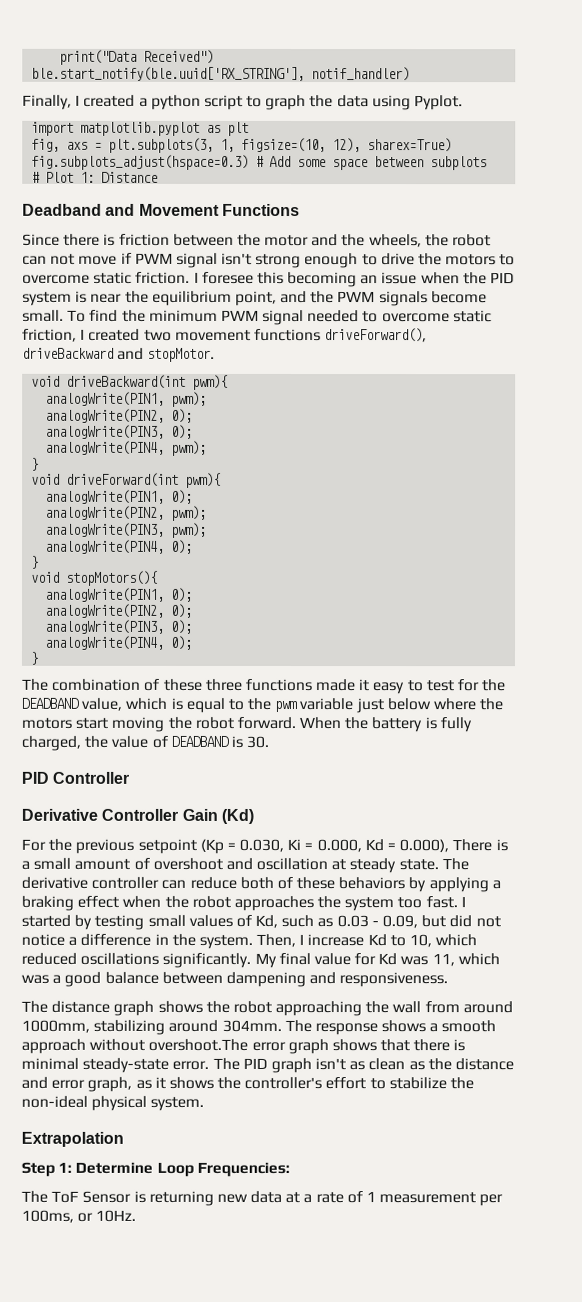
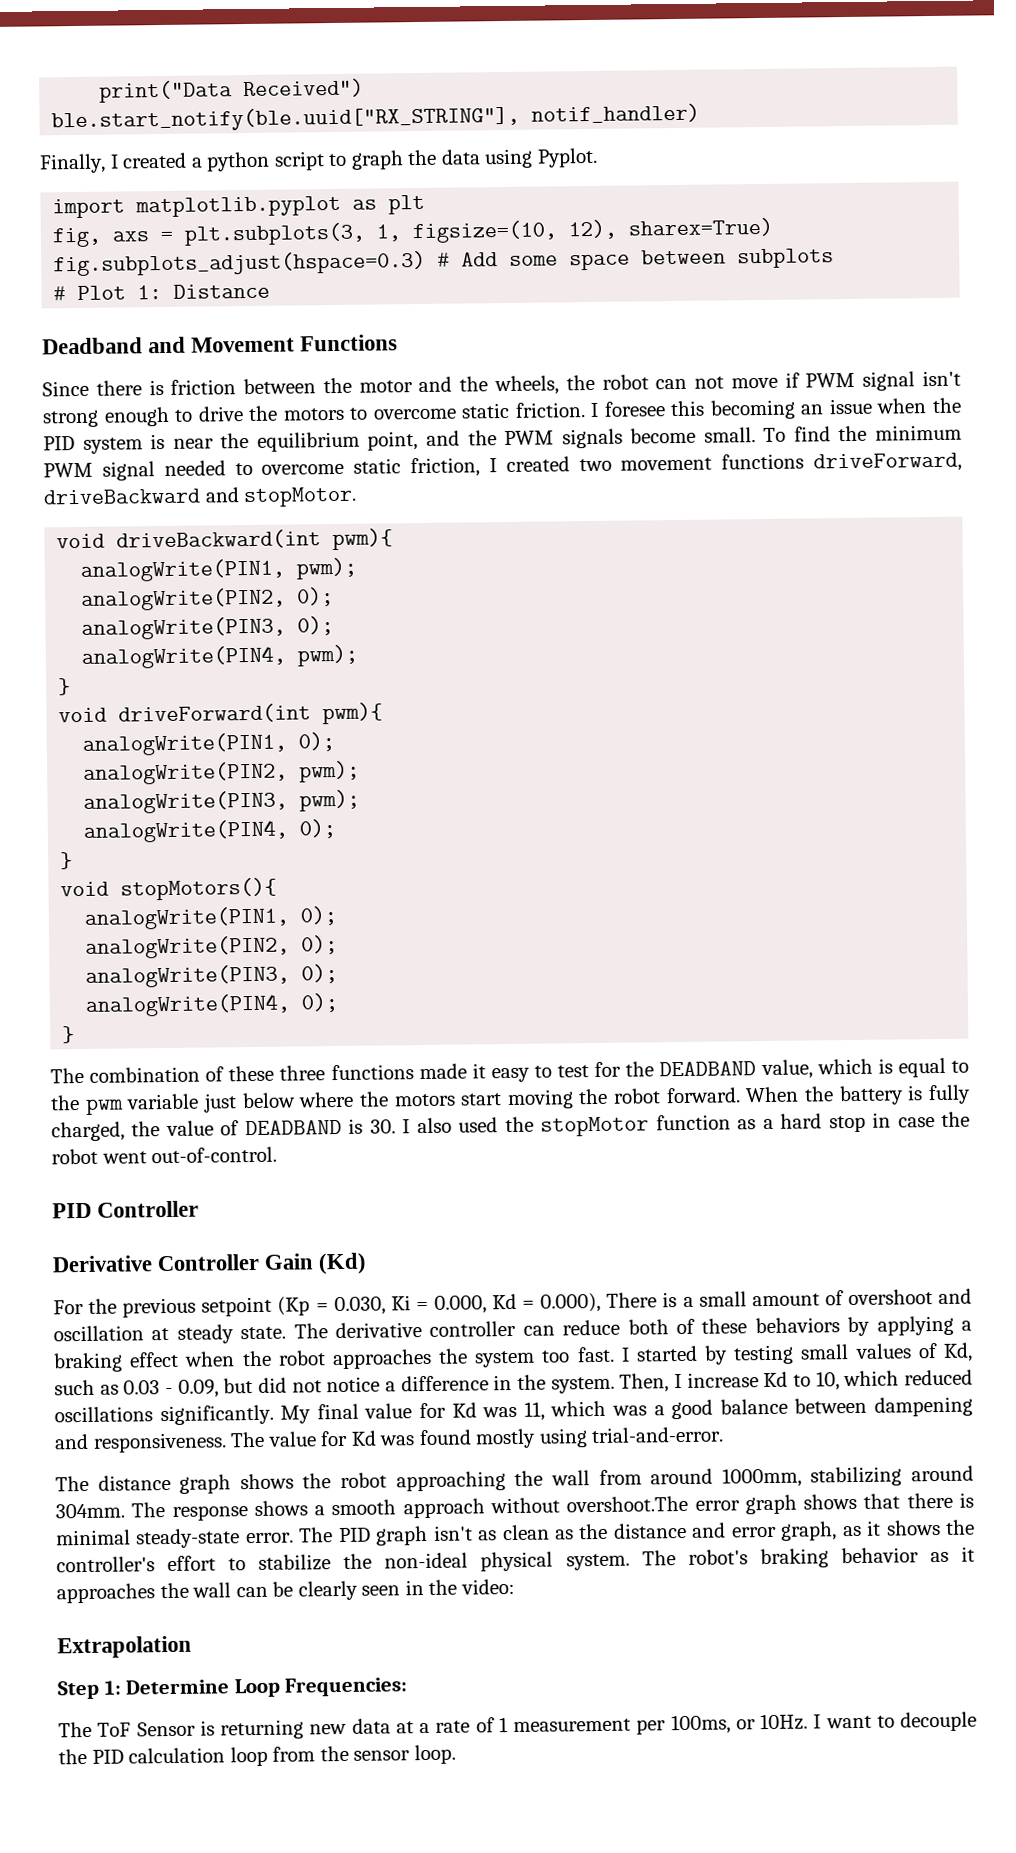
- ble.start_notify(ble.uuid['RX_STRING'], notif_handler)
+ ble.start_notify(ble.uuid["RX_STRING"], notif_handler)
- To find the minimum PWM signal needed to overcome static friction, I created two movement functions driveForward(), driveBackward and stopMotor.
+ To find the minimum PWM signal needed to overcome static friction, I created two movement functions driveForward, driveBackward and stopMotor.
- When the battery is fully charged, the value of DEADBAND is 30.
+ When the battery is fully charged, the value of DEADBAND is 30. I also used the stopMotor function as a hard stop in case the robot went out-of-control.
+ The value for Kd was found mostly using trial-and-error.
+ The robot's braking behavior as it approaches the wall can be clearly seen in the video:
+ I want to decouple the PID calculation loop from the sensor loop.

